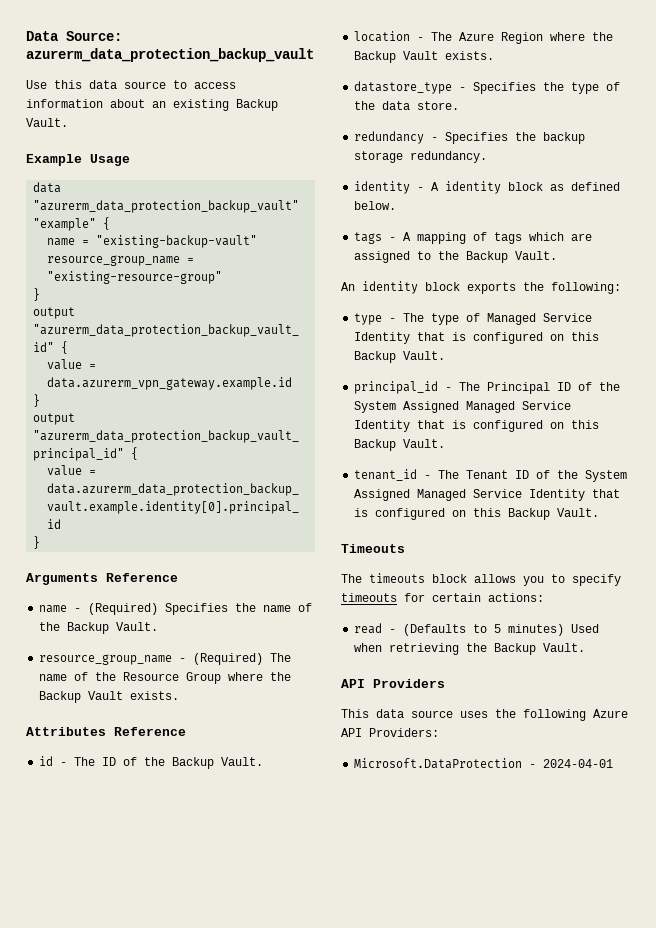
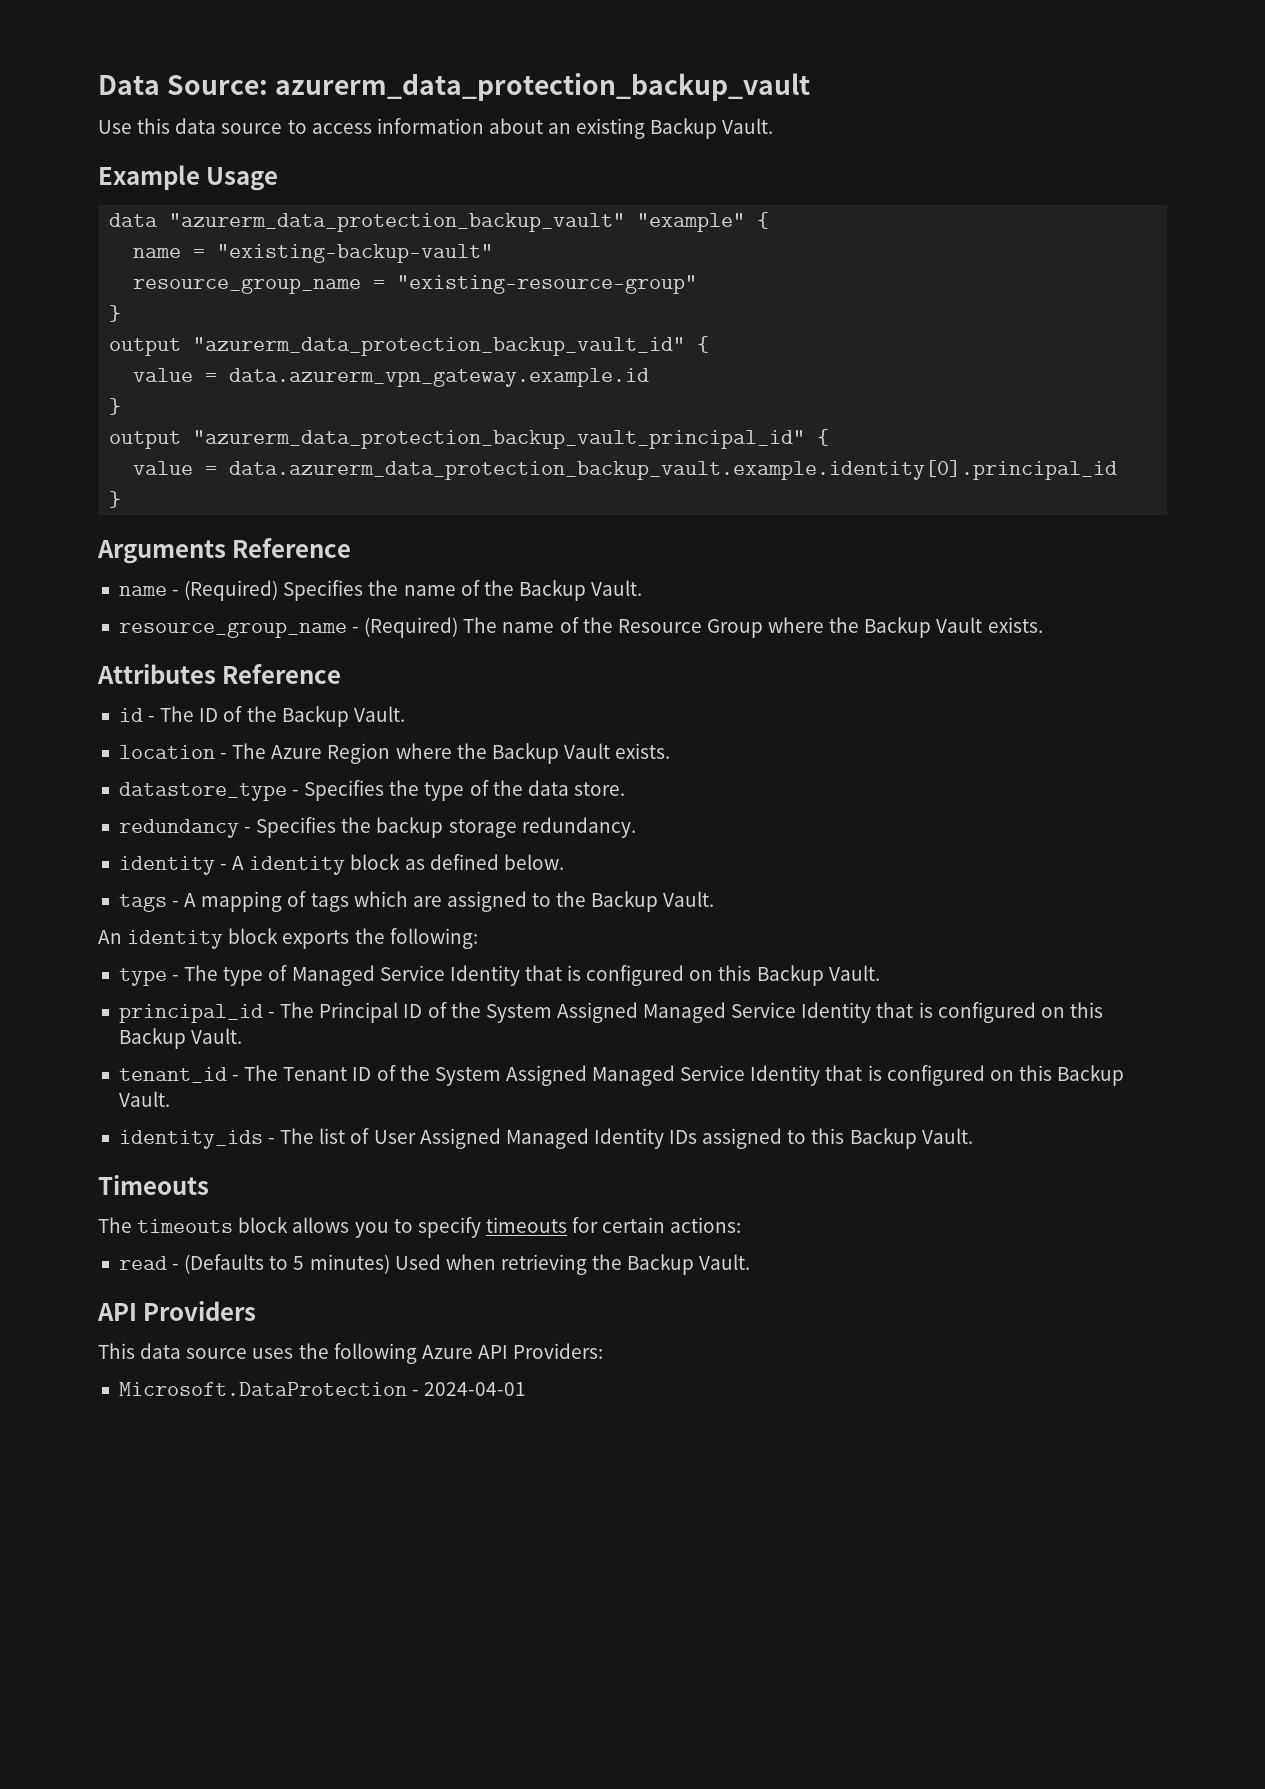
+ identity_ids - The list of User Assigned Managed Identity IDs assigned to this Backup Vault.

